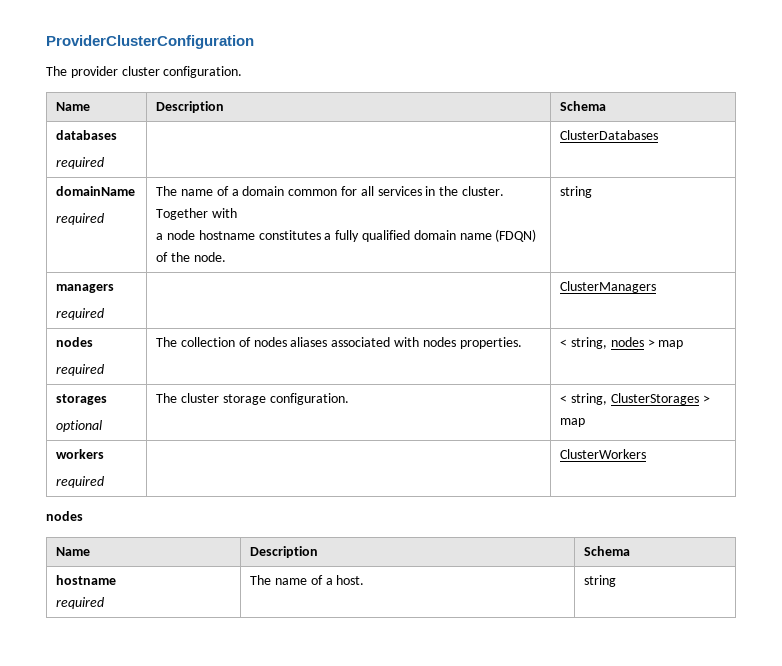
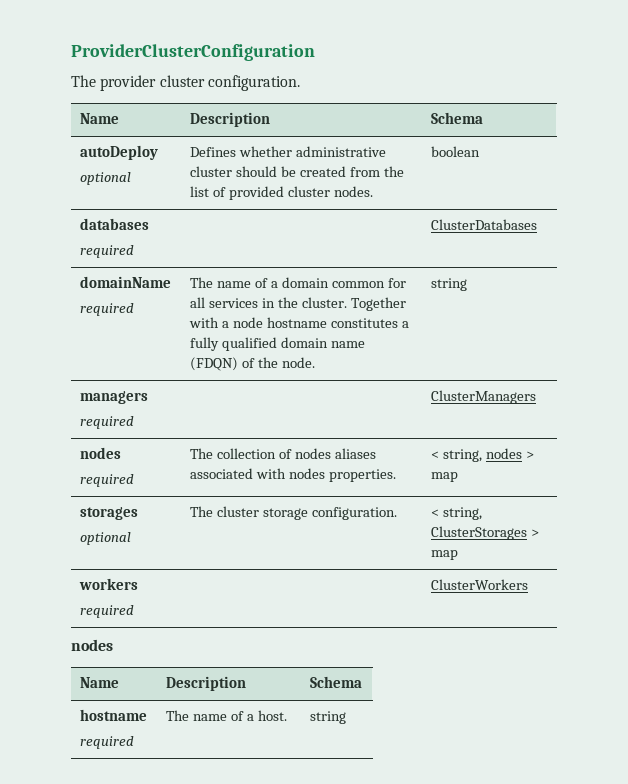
+ autoDeploy
+ optional | Defines whether administrative cluster should be created from the list of provided cluster nodes. | boolean
  domainName
- required | The name of a domain common for all services in the cluster. Together with
- a node hostname constitutes a fully qualified domain name (FDQN) of the node. | string
+ required | The name of a domain common for all services in the cluster. Together with a node hostname constitutes a fully qualified domain name (FDQN) of the node. | string

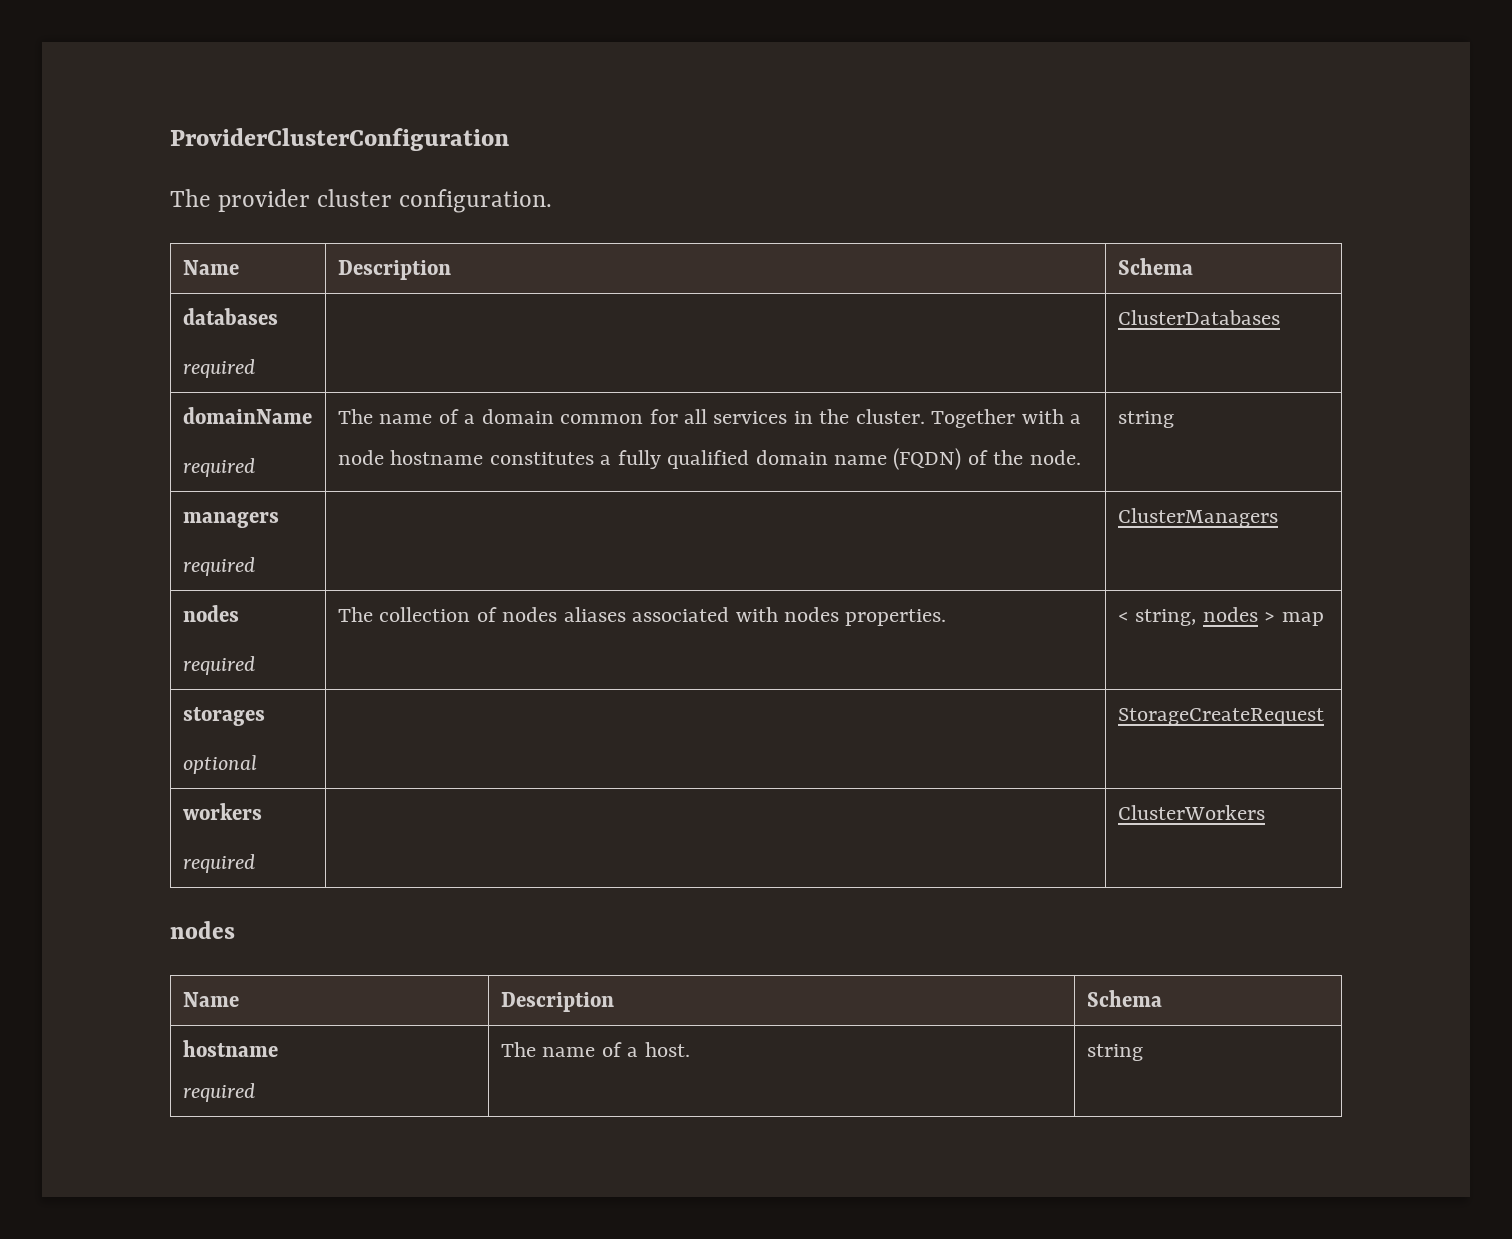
- autoDeploy
- optional | Defines whether administrative cluster should be created from the list of provided cluster nodes. | boolean
  domainName
- required | The name of a domain common for all services in the cluster. Together with a node hostname constitutes a fully qualified domain name (FDQN) of the node. | string
+ required | The name of a domain common for all services in the cluster. Together with a node hostname constitutes a fully qualified domain name (FQDN) of the node. | string
  storages
- optional | The cluster storage configuration. | < string, ClusterStorages > map
+ optional | | StorageCreateRequest

